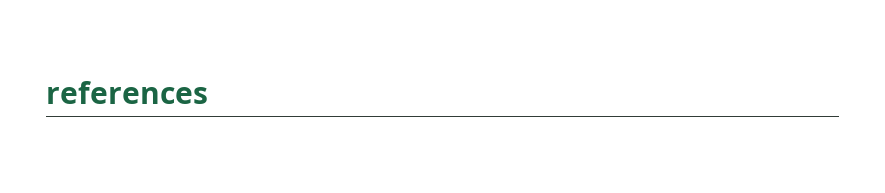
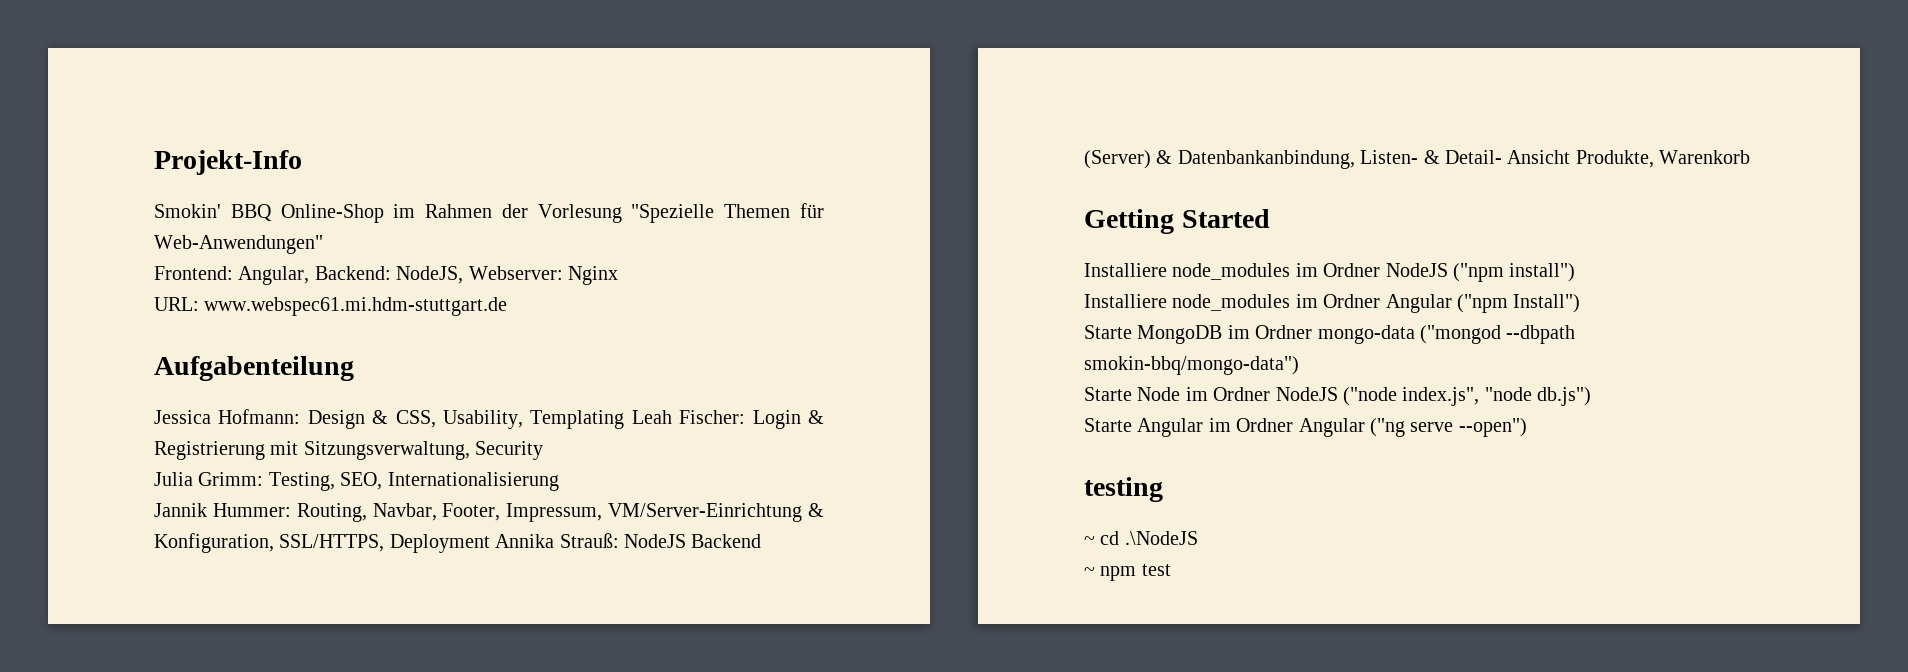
- references
+ Projekt-Info
+ Smokin' BBQ Online-Shop im Rahmen der Vorlesung "Spezielle Themen für Web-Anwendungen"
+ Frontend: Angular, Backend: NodeJS, Webserver: Nginx
+ URL: www.webspec61.mi.hdm-stuttgart.de
+ Aufgabenteilung
+ Jessica Hofmann: Design & CSS, Usability, Templating Leah Fischer: Login & Registrierung mit Sitzungsverwaltung, Security
+ Julia Grimm: Testing, SEO, Internationalisierung
+ Jannik Hummer: Routing, Navbar, Footer, Impressum, VM/Server-Einrichtung & Konfiguration, SSL/HTTPS, Deployment Annika Strauß: NodeJS Backend (Server) & Datenbankanbindung, Listen- & Detail- Ansicht Produkte, Warenkorb
+ Getting Started
+ Installiere node_modules im Ordner NodeJS ("npm install")
+ Installiere node_modules im Ordner Angular ("npm Install")
+ Starte MongoDB im Ordner mongo-data ("mongod --dbpath smokin-bbq/mongo-data")
+ Starte Node im Ordner NodeJS ("node index.js", "node db.js")
+ Starte Angular im Ordner Angular ("ng serve --open")
+ testing
+ ~ cd .\NodeJS
+ ~ npm test

